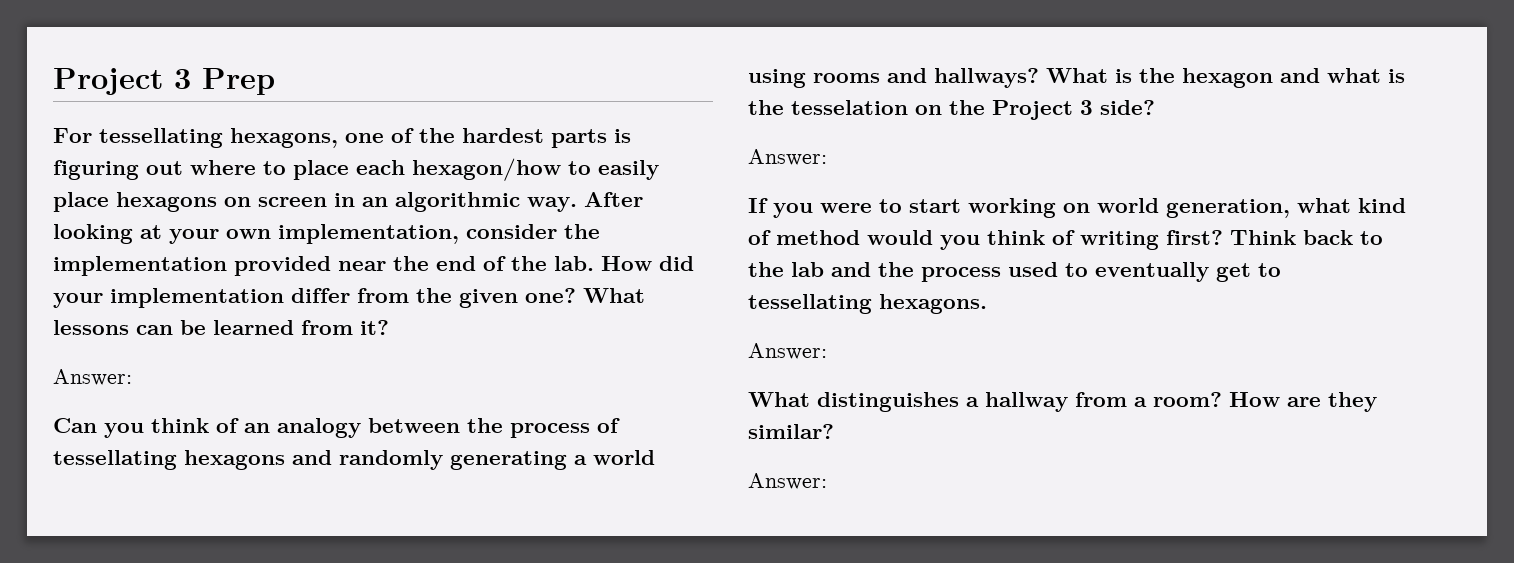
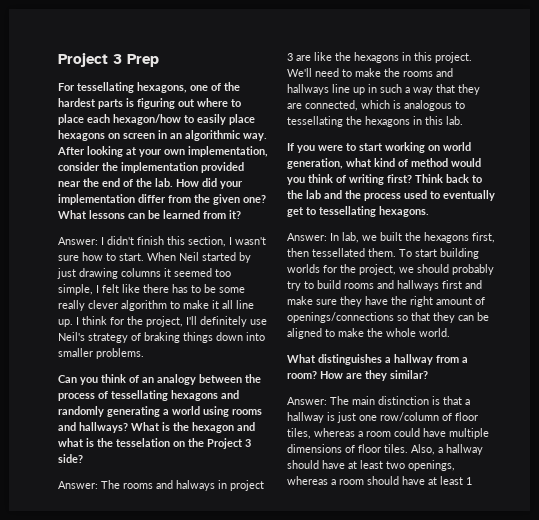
  What lessons can be learned from it?
- Answer:
+ Answer: I didn't finish this section, I wasn't sure how to start. When Neil started by just drawing columns it seemed too simple, I felt like there has to be some really clever algorithm to make it all line up. I think for the project, I'll definitely use Neil's strategy of braking things down into smaller problems.
  What is the hexagon and what is the tesselation on the Project 3 side?
- Answer:
+ Answer: The rooms and halways in project 3 are like the hexagons in this project. We'll need to make the rooms and hallways line up in such a way that they are connected, which is analogous to tessellating the hexagons in this lab.
  Think back to the lab and the process used to eventually get to tessellating hexagons.
- Answer:
+ Answer: In lab, we built the hexagons first, then tessellated them. To start building worlds for the project, we should probably try to build rooms and hallways first and make sure they have the right amount of openings/connections so that they can be aligned to make the whole world.
  How are they similar?
- Answer:
+ Answer: The main distinction is that a hallway is just one row/column of floor tiles, whereas a room could have multiple dimensions of floor tiles. Also, a hallway should have at least two openings, whereas a room should have at least 1

